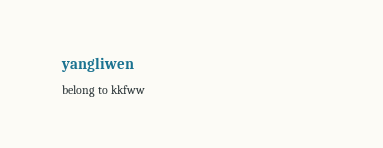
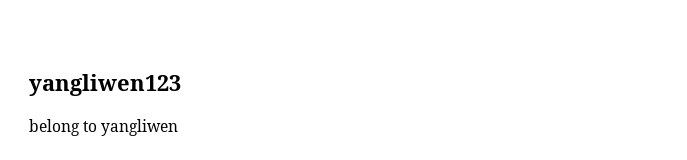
- yangliwen
+ yangliwen123
- belong to kkfww
+ belong to yangliwen

